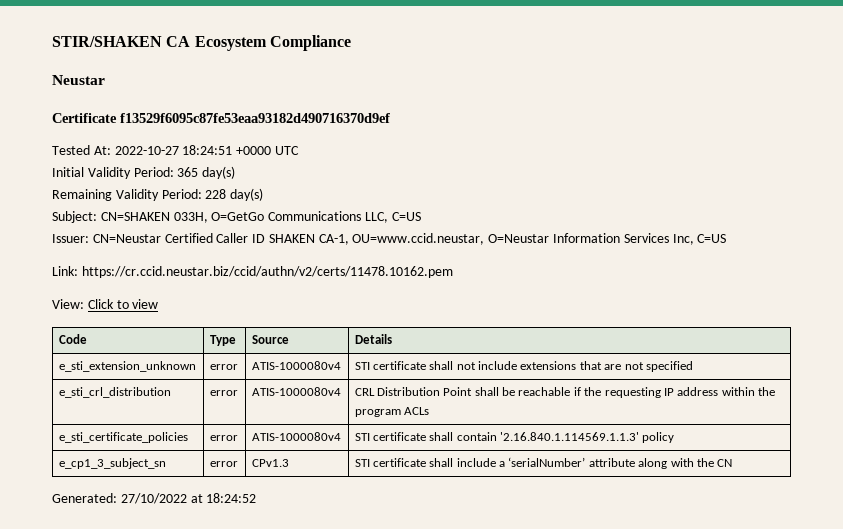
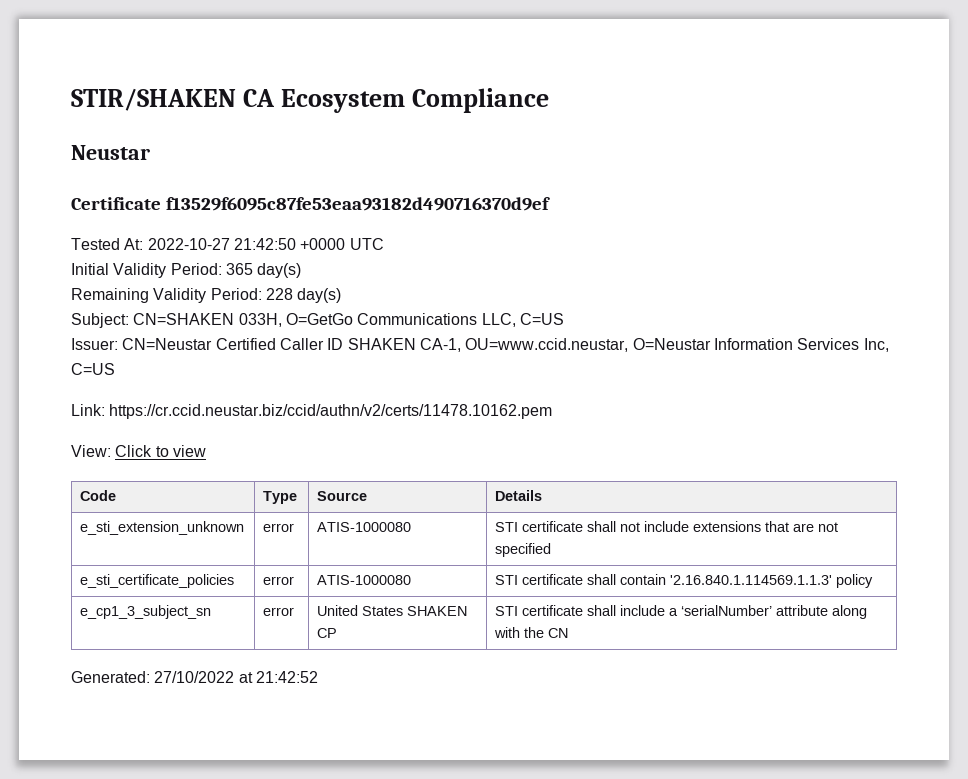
- Tested At: 2022-10-27 18:24:51 +0000 UTC
+ Tested At: 2022-10-27 21:42:50 +0000 UTC
- e_sti_extension_unknown | error | ATIS-1000080v4 | STI certificate shall not include extensions that are not specified
+ e_sti_extension_unknown | error | ATIS-1000080 | STI certificate shall not include extensions that are not specified
- e_sti_crl_distribution | error | ATIS-1000080v4 | CRL Distribution Point shall be reachable if the requesting IP address within the program ACLs
- e_sti_certificate_policies | error | ATIS-1000080v4 | STI certificate shall contain '2.16.840.1.114569.1.1.3' policy
+ e_sti_certificate_policies | error | ATIS-1000080 | STI certificate shall contain '2.16.840.1.114569.1.1.3' policy
- e_cp1_3_subject_sn | error | CPv1.3 | STI certificate shall include a ‘serialNumber’ attribute along with the CN
+ e_cp1_3_subject_sn | error | United States SHAKEN CP | STI certificate shall include a ‘serialNumber’ attribute along with the CN
- Generated: 27/10/2022 at 18:24:52
+ Generated: 27/10/2022 at 21:42:52

